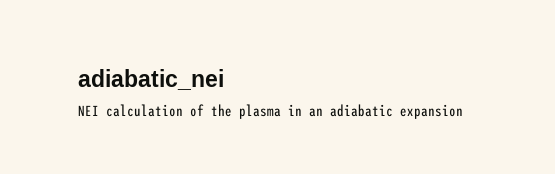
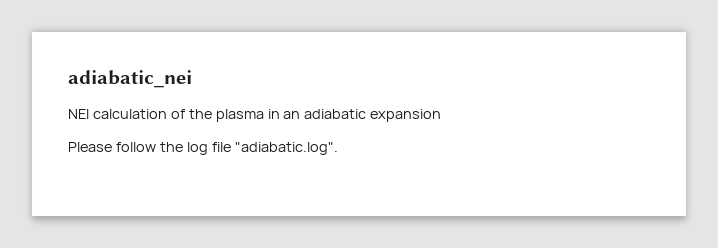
+ Please follow the log file "adiabatic.log".

